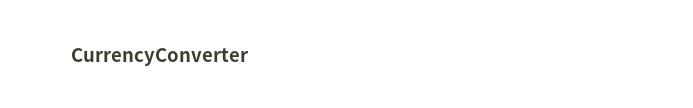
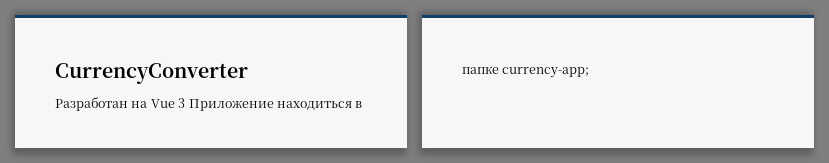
+ Разработан на Vue 3 Приложение находиться в папке currency-app;

